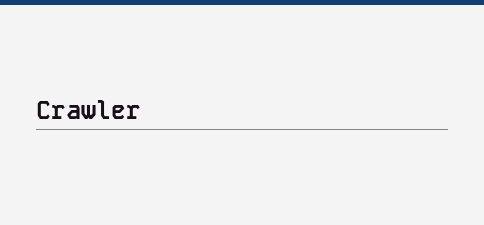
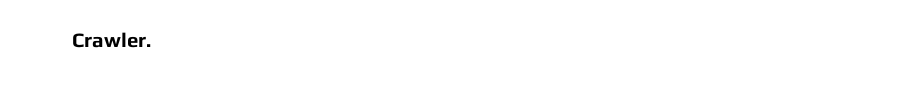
- Crawler
+ Crawler.

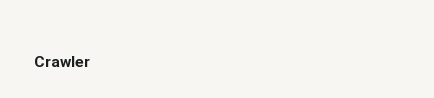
- Crawler.
+ Crawler

